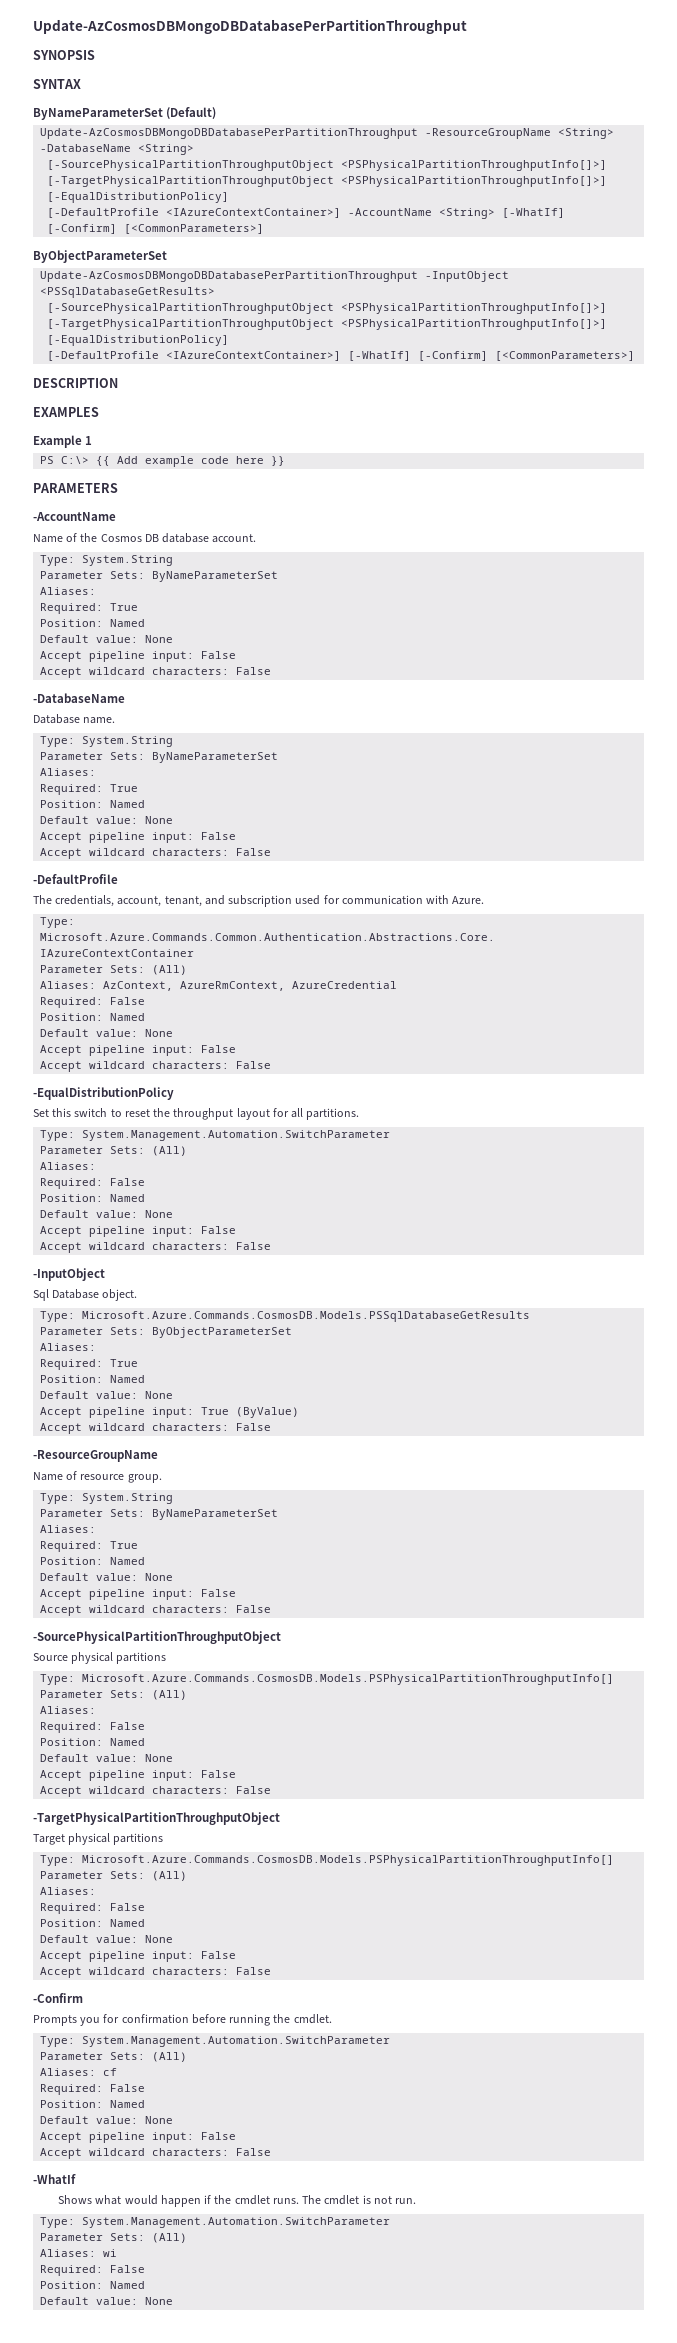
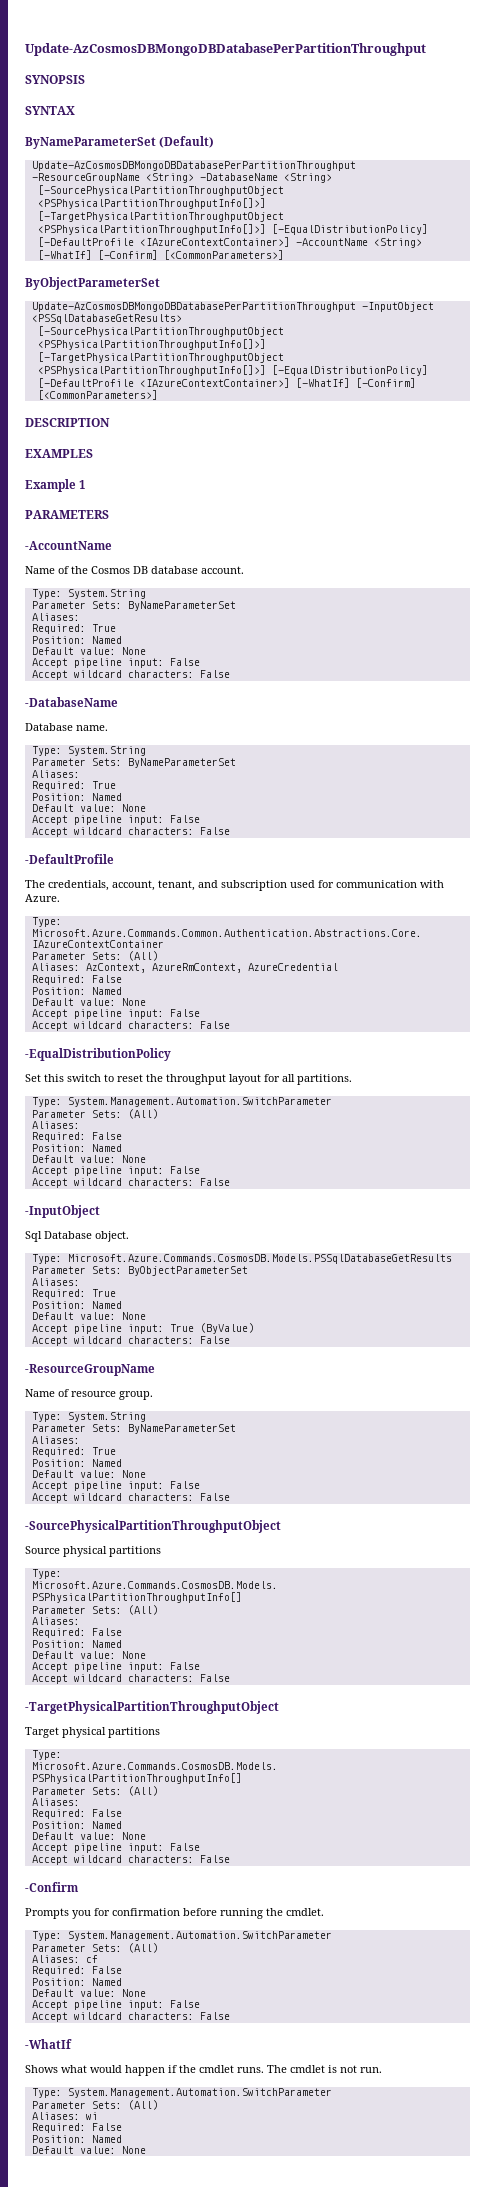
- PS C:\> {{ Add example code here }}

